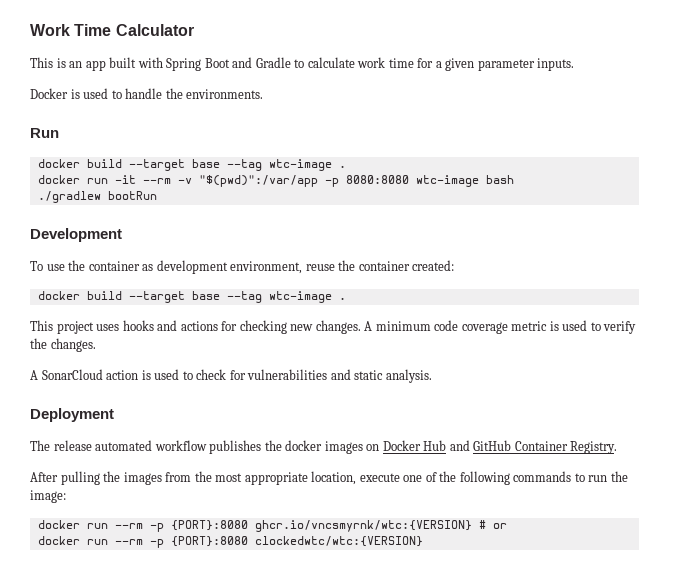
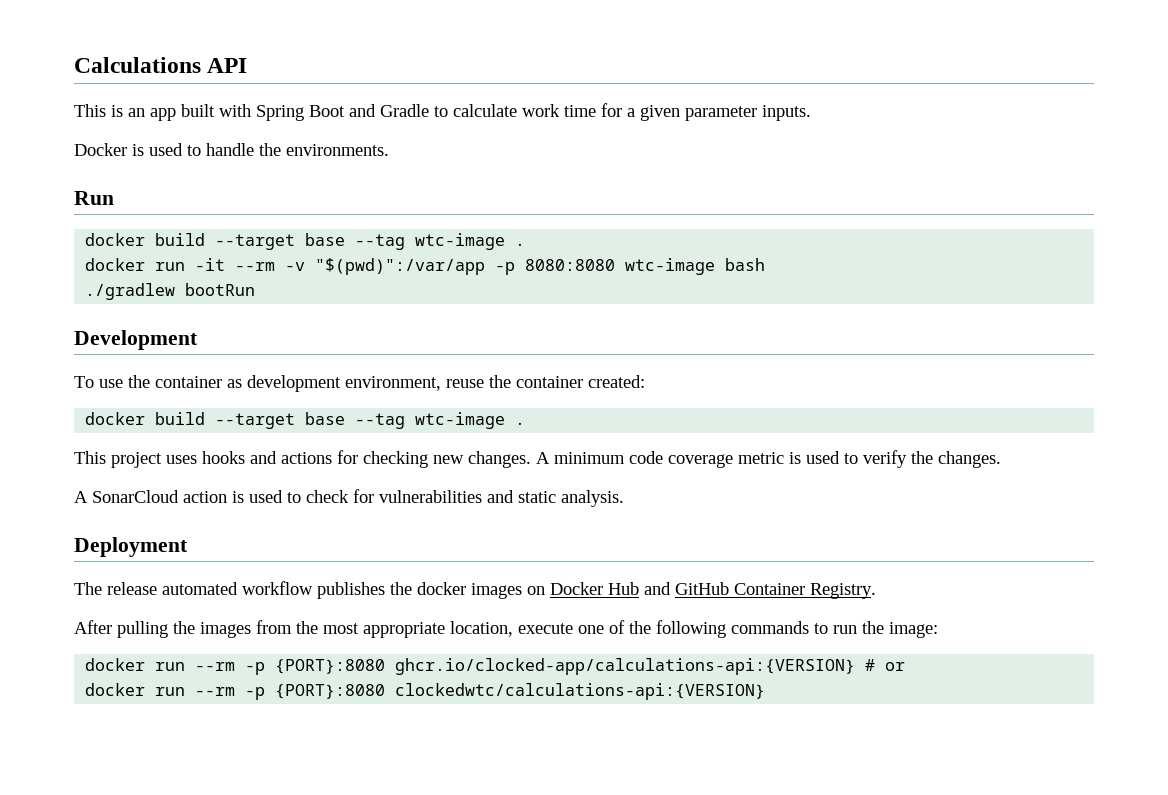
- Work Time Calculator
+ Calculations API
- docker run --rm -p {PORT}:8080 ghcr.io/vncsmyrnk/wtc:{VERSION} # or
+ docker run --rm -p {PORT}:8080 ghcr.io/clocked-app/calculations-api:{VERSION} # or
- docker run --rm -p {PORT}:8080 clockedwtc/wtc:{VERSION}
+ docker run --rm -p {PORT}:8080 clockedwtc/calculations-api:{VERSION}

